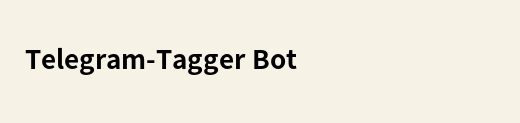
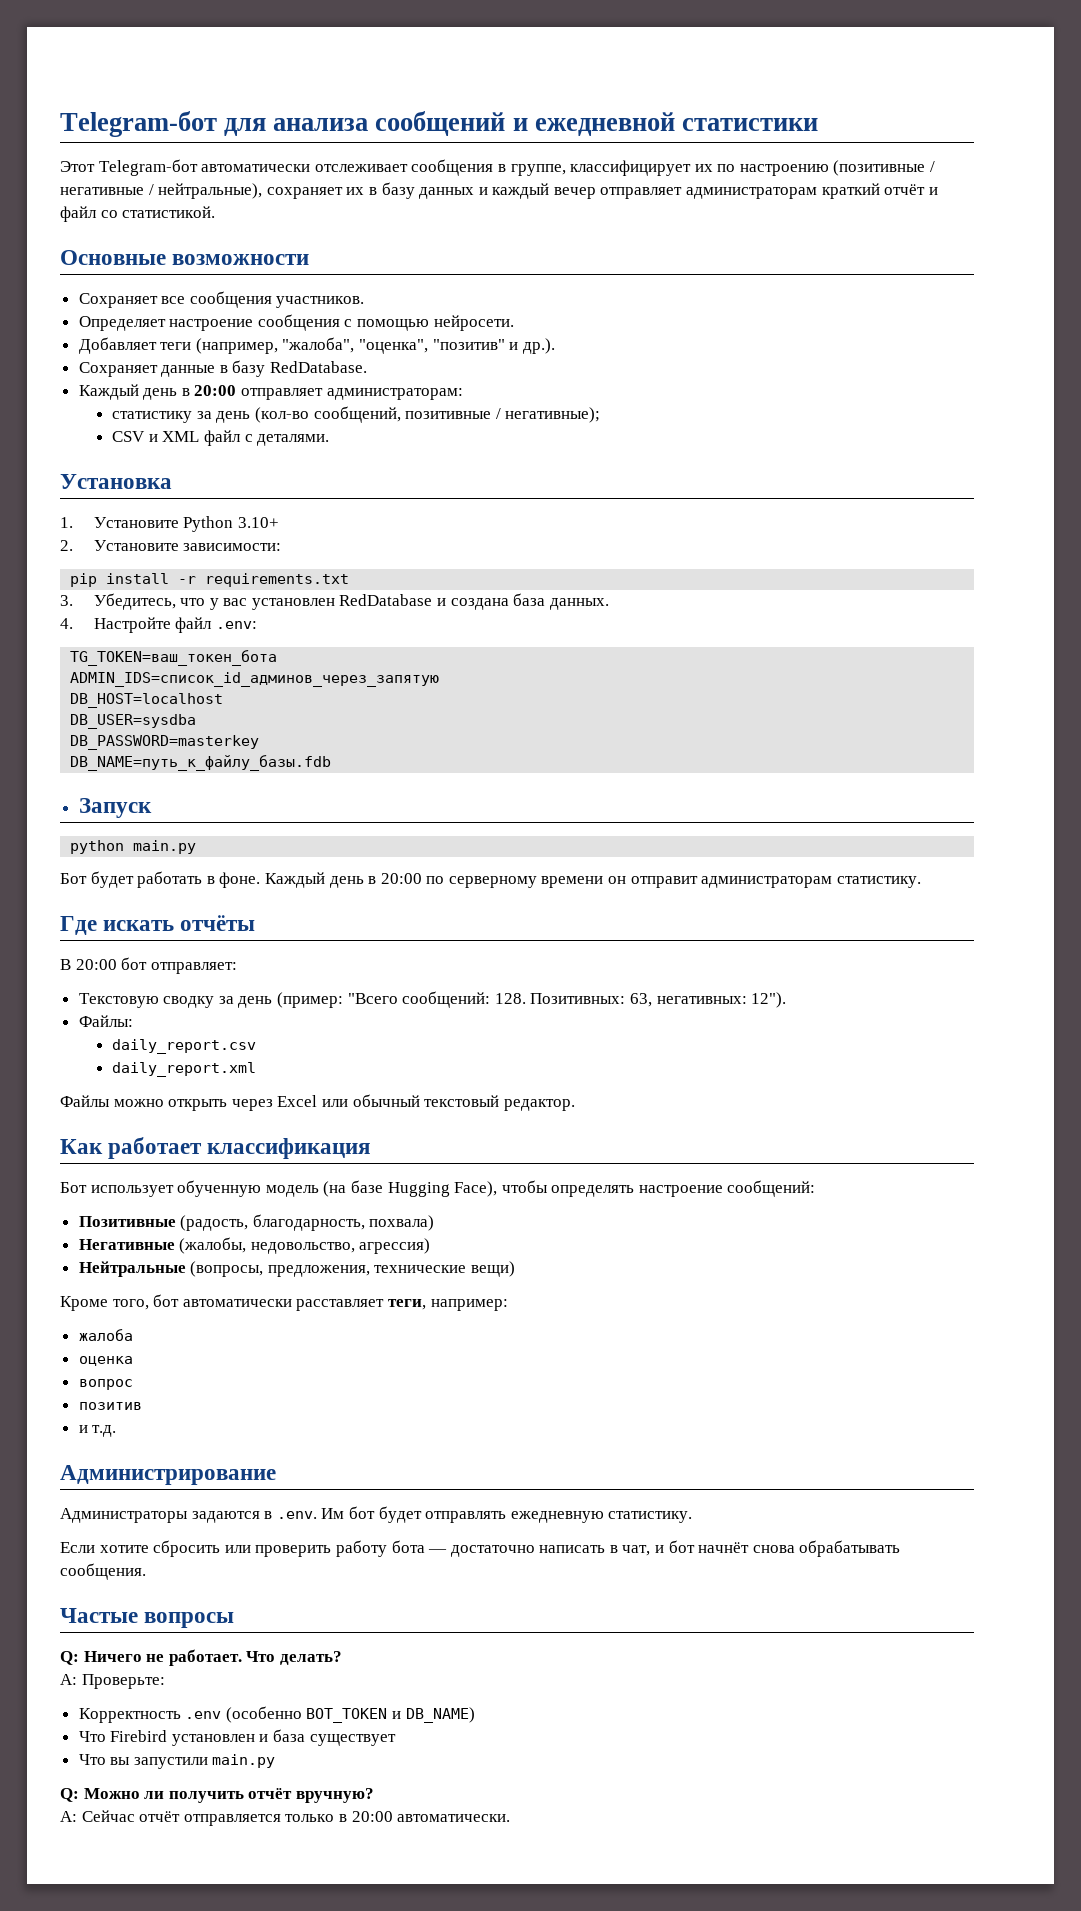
- Telegram-Tagger Bot
+ Telegram-бот для анализа сообщений и ежедневной статистики
+ Этот Telegram-бот автоматически отслеживает сообщения в группе, классифицирует их по настроению (позитивные / негативные / нейтральные), сохраняет их в базу данных и каждый вечер отправляет администраторам краткий отчёт и файл со статистикой.
+ Основные возможности
+ Сохраняет все сообщения участников.
+ Определяет настроение сообщения с помощью нейросети.
+ Добавляет теги (например, "жалоба", "оценка", "позитив" и др.).
+ Сохраняет данные в базу RedDatabase.
+ Каждый день в 20:00 отправляет администраторам:
+ статистику за день (кол-во сообщений, позитивные / негативные);
+ CSV и XML файл с деталями.
+ Установка
+ 1. Установите Python 3.10+
+ 2. Установите зависимости:
+ pip install -r requirements.txt
+ 3. Убедитесь, что у вас установлен RedDatabase и создана база данных.
+ 4. Настройте файл .env:
+ TG_TOKEN=ваш_токен_бота
+ ADMIN_IDS=список_id_админов_через_запятую
+ DB_HOST=localhost
+ DB_USER=sysdba
+ DB_PASSWORD=masterkey
+ DB_NAME=путь_к_файлу_базы.fdb
+ Запуск
+ python main.py
+ Бот будет работать в фоне. Каждый день в 20:00 по серверному времени он отправит администраторам статистику.
+ Где искать отчёты
+ В 20:00 бот отправляет:
+ Текстовую сводку за день (пример: "Всего сообщений: 128. Позитивных: 63, негативных: 12").
+ Файлы:
+ daily_report.csv
+ daily_report.xml
+ Файлы можно открыть через Excel или обычный текстовый редактор.
+ Как работает классификация
+ Бот использует обученную модель (на базе Hugging Face), чтобы определять настроение сообщений:
+ Позитивные (радость, благодарность, похвала)
+ Негативные (жалобы, недовольство, агрессия)
+ Нейтральные (вопросы, предложения, технические вещи)
+ Кроме того, бот автоматически расставляет теги, например:
+ жалоба
+ оценка
+ вопрос
+ позитив
+ и т.д.
+ Администрирование
+ Администраторы задаются в .env. Им бот будет отправлять ежедневную статистику.
+ Если хотите сбросить или проверить работу бота — достаточно написать в чат, и бот начнёт снова обрабатывать сообщения.
+ Частые вопросы
+ Q: Ничего не работает. Что делать?
+ A: Проверьте:
+ Корректность .env (особенно BOT_TOKEN и DB_NAME)
+ Что Firebird установлен и база существует
+ Что вы запустили main.py
+ Q: Можно ли получить отчёт вручную?
+ A: Сейчас отчёт отправляется только в 20:00 автоматически.

